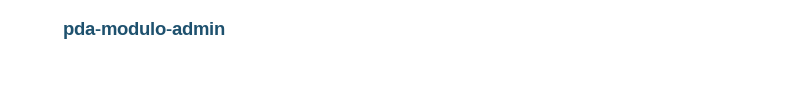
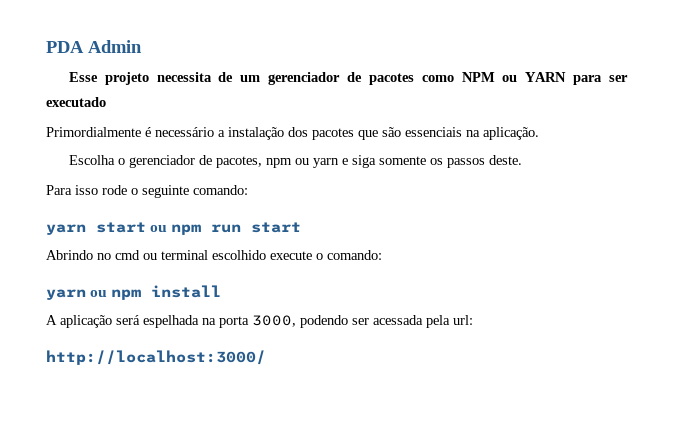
- pda-modulo-admin
+ PDA Admin
+ Esse projeto necessita de um gerenciador de pacotes como NPM ou YARN para ser executado
+ Primordialmente é necessário a instalação dos pacotes que são essenciais na aplicação.
+ Escolha o gerenciador de pacotes, npm ou yarn e siga somente os passos deste.
+ Para isso rode o seguinte comando:
+ yarn start ou npm run start
+ Abrindo no cmd ou terminal escolhido execute o comando:
+ yarn ou npm install
+ A aplicação será espelhada na porta 3000, podendo ser acessada pela url:
+ http://localhost:3000/

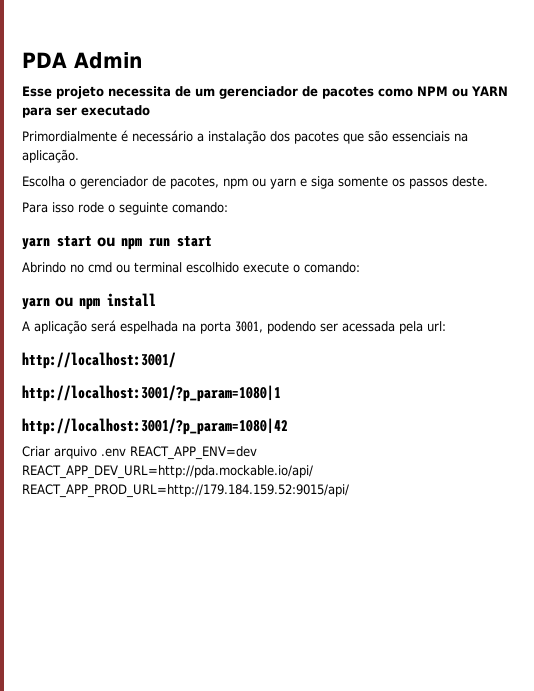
- A aplicação será espelhada na porta 3000, podendo ser acessada pela url:
+ A aplicação será espelhada na porta 3001, podendo ser acessada pela url:
- http://localhost:3000/
+ http://localhost:3001/
+ http://localhost:3001/?p_param=1080|1
+ http://localhost:3001/?p_param=1080|42
+ Criar arquivo .env REACT_APP_ENV=dev REACT_APP_DEV_URL=http://pda.mockable.io/api/ REACT_APP_PROD_URL=http://179.184.159.52:9015/api/

